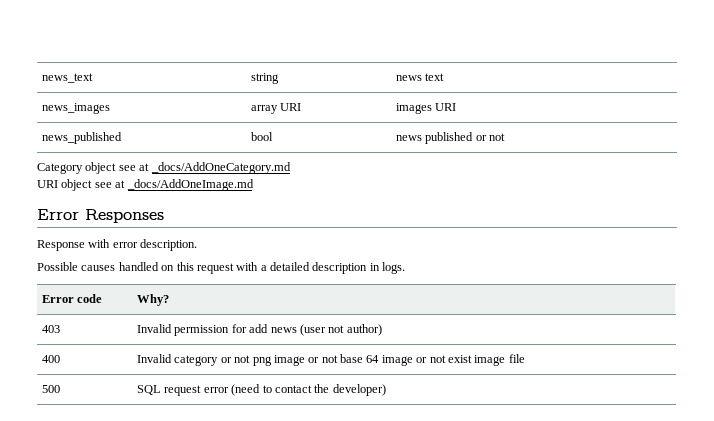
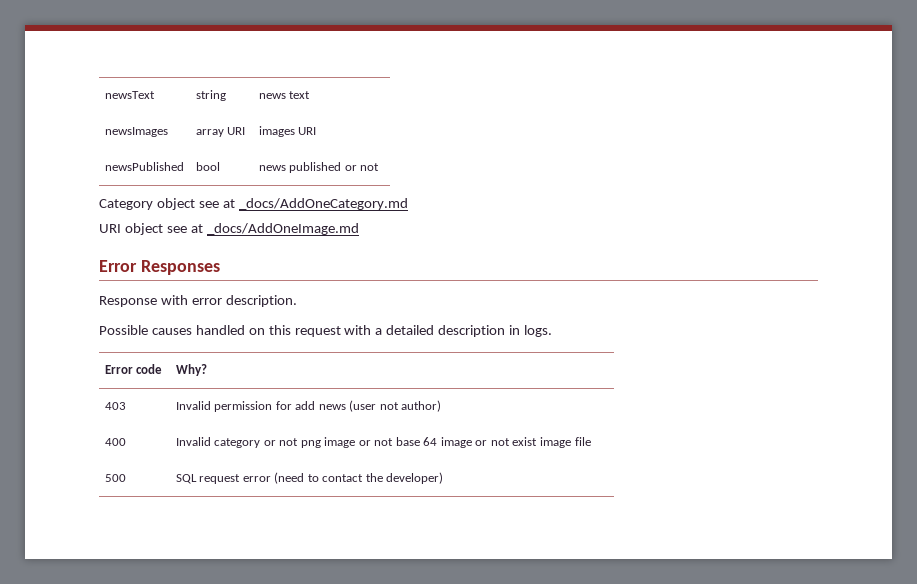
- news_text | string | news text
+ newsText | string | news text
- news_images | array URI | images URI
+ newsImages | array URI | images URI
- news_published | bool | news published or not
+ newsPublished | bool | news published or not

